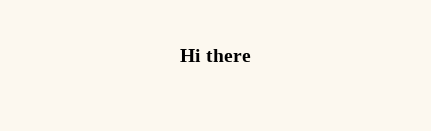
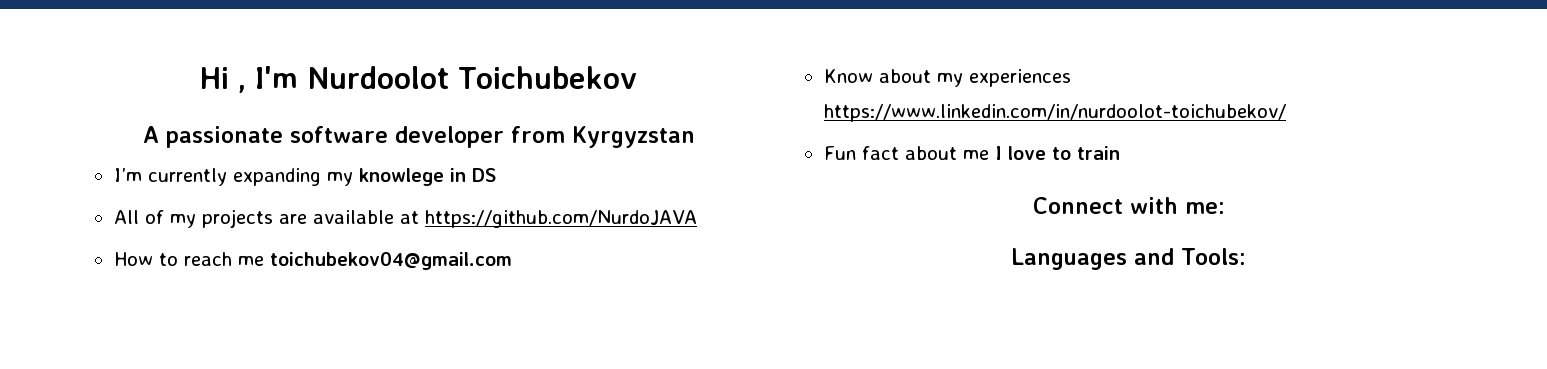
- Hi there
+ Hi , I'm Nurdoolot Toichubekov
+ A passionate software developer from Kyrgyzstan
+ I’m currently expanding my knowlege in DS
+ All of my projects are available at https://github.com/NurdoJAVA
+ How to reach me toichubekov04@gmail.com
+ Know about my experiences https://www.linkedin.com/in/nurdoolot-toichubekov/
+ Fun fact about me I love to train
+ Connect with me:
+ Languages and Tools:

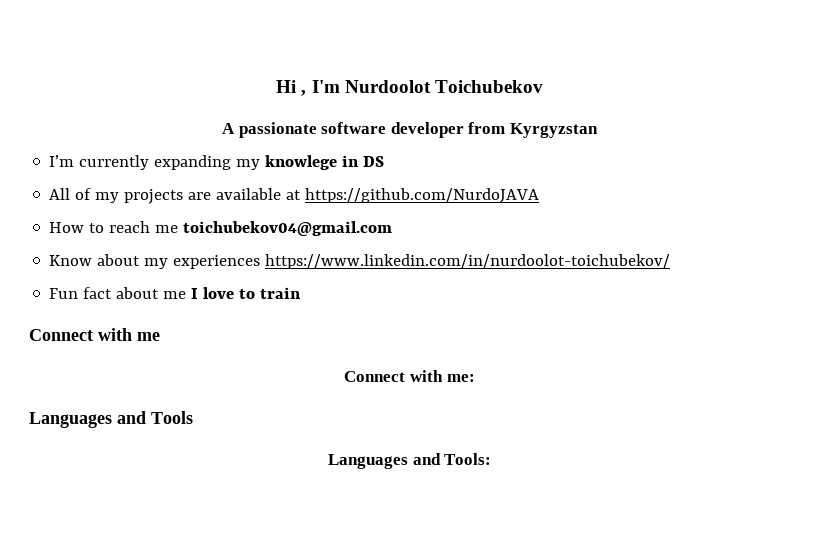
+ Connect with me
+ Languages and Tools

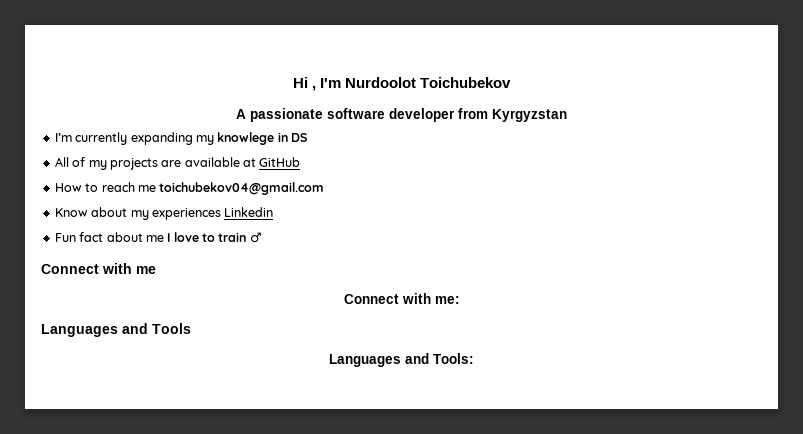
- All of my projects are available at https://github.com/NurdoJAVA
+ All of my projects are available at GitHub
- Know about my experiences https://www.linkedin.com/in/nurdoolot-toichubekov/
+ Know about my experiences Linkedin
- Fun fact about me I love to train
+ Fun fact about me I love to train ♂

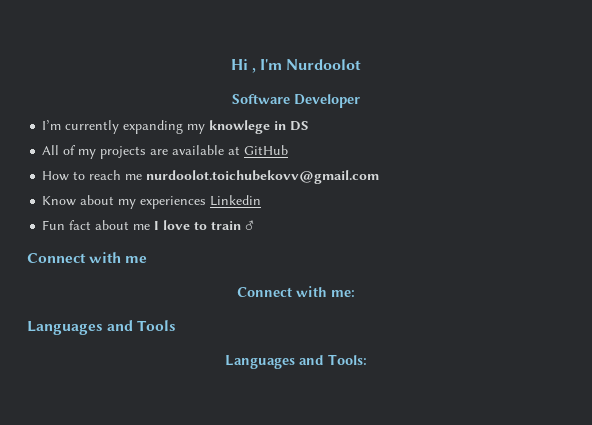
- Hi , I'm Nurdoolot Toichubekov
- A passionate software developer from Kyrgyzstan
+ Hi , I'm Nurdoolot
+ Software Developer
- How to reach me toichubekov04@gmail.com
+ How to reach me nurdoolot.toichubekovv@gmail.com

